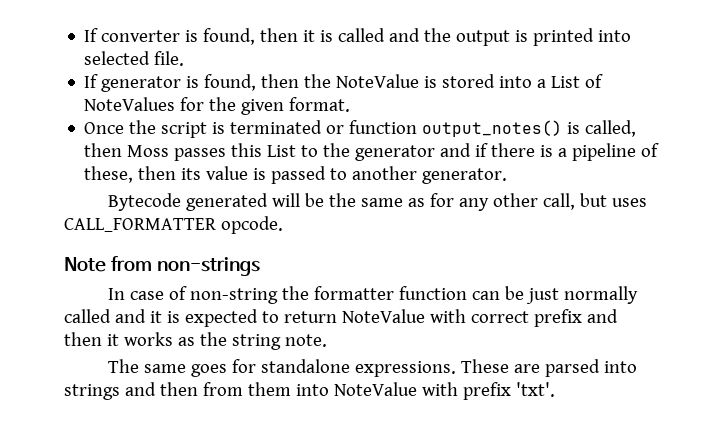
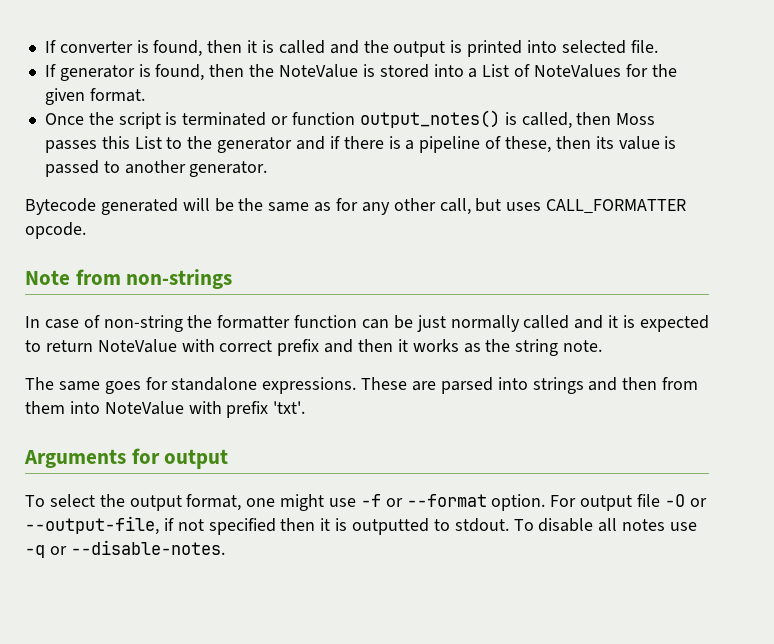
+ Arguments for output
+ To select the output format, one might use -f or --format option. For output file -O or --output-file, if not specified then it is outputted to stdout. To disable all notes use -q or --disable-notes.

